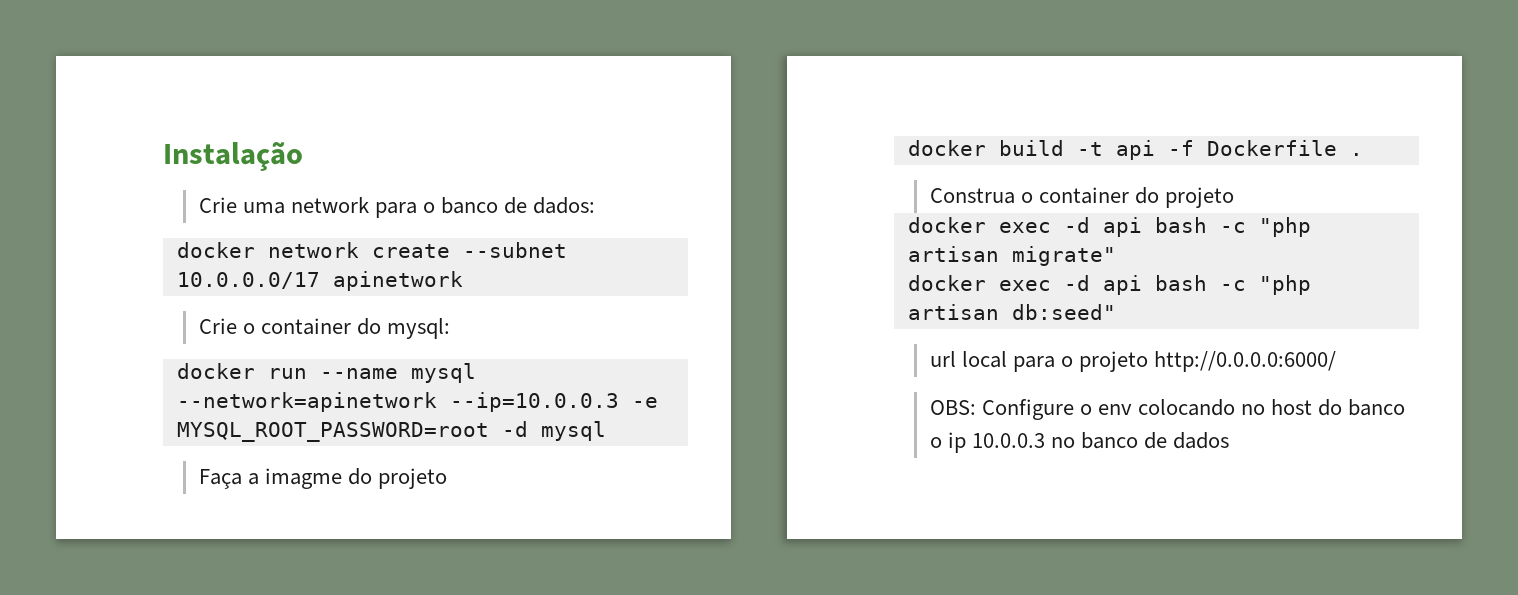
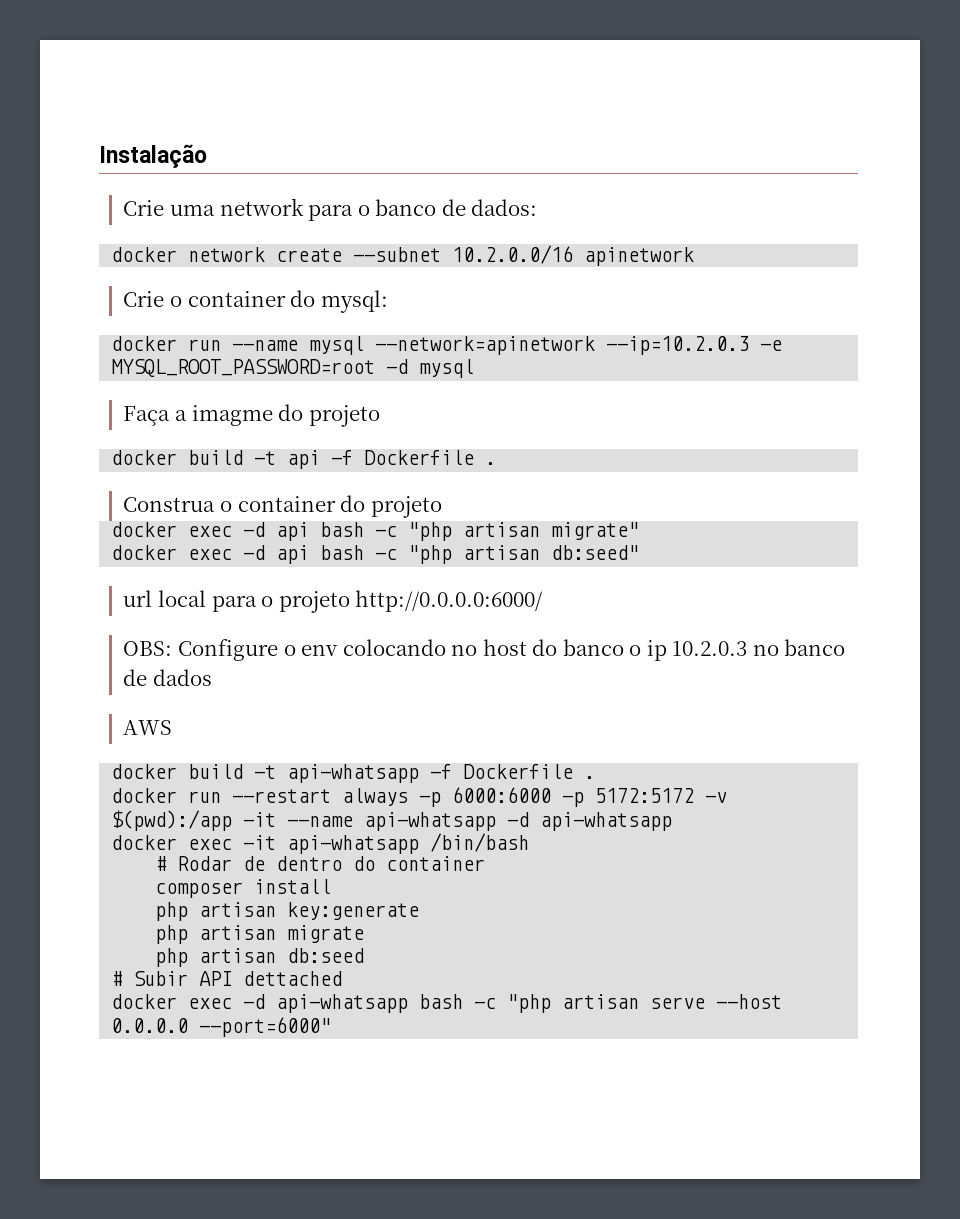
- docker network create --subnet 10.0.0.0/17 apinetwork
+ docker network create --subnet 10.2.0.0/16 apinetwork
- docker run --name mysql --network=apinetwork --ip=10.0.0.3 -e MYSQL_ROOT_PASSWORD=root -d mysql
+ docker run --name mysql --network=apinetwork --ip=10.2.0.3 -e MYSQL_ROOT_PASSWORD=root -d mysql
- OBS: Configure o env colocando no host do banco o ip 10.0.0.3 no banco de dados
+ OBS: Configure o env colocando no host do banco o ip 10.2.0.3 no banco de dados
+ AWS
+ docker build -t api-whatsapp -f Dockerfile .
+ docker run --restart always -p 6000:6000 -p 5172:5172 -v $(pwd):/app -it --name api-whatsapp -d api-whatsapp
+ docker exec -it api-whatsapp /bin/bash
+ # Rodar de dentro do container
+ composer install
+ php artisan key:generate
+ php artisan migrate
+ php artisan db:seed
+ # Subir API dettached
+ docker exec -d api-whatsapp bash -c "php artisan serve --host 0.0.0.0 --port=6000"

